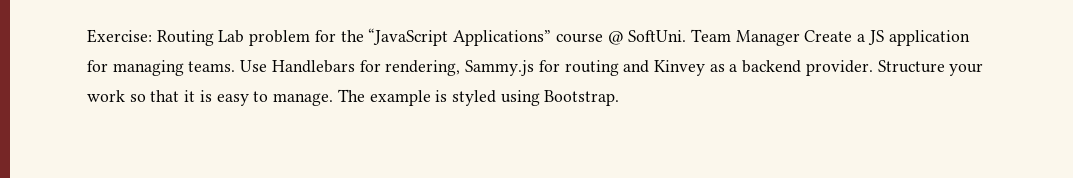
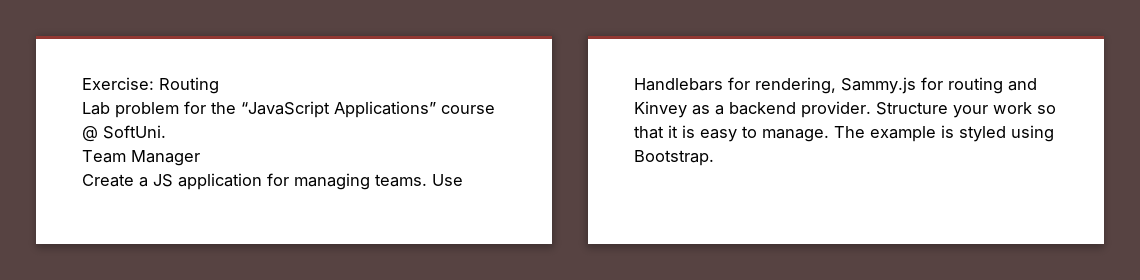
- Exercise: Routing Lab problem for the “JavaScript Applications” course @ SoftUni. Team Manager Create a JS application for managing teams.
+ Exercise: Routing
+ Lab problem for the “JavaScript Applications” course @ SoftUni.
+ Team Manager
+ Create a JS application for managing teams.

